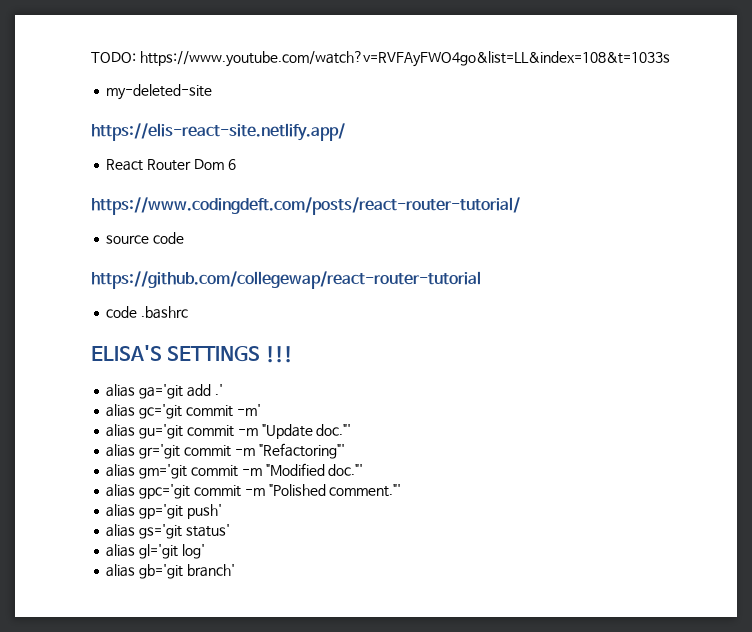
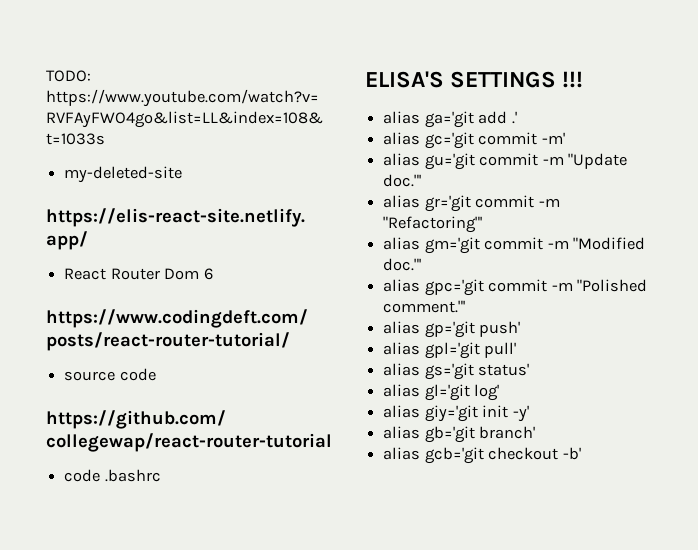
+ alias gpl='git pull'
+ alias giy='git init -y'
+ alias gcb='git checkout -b'

